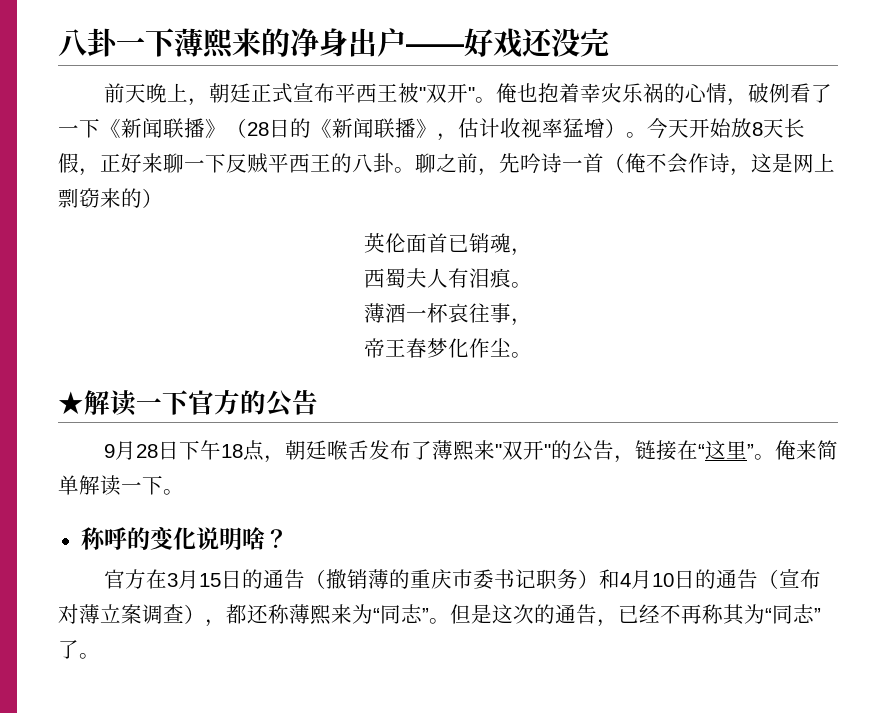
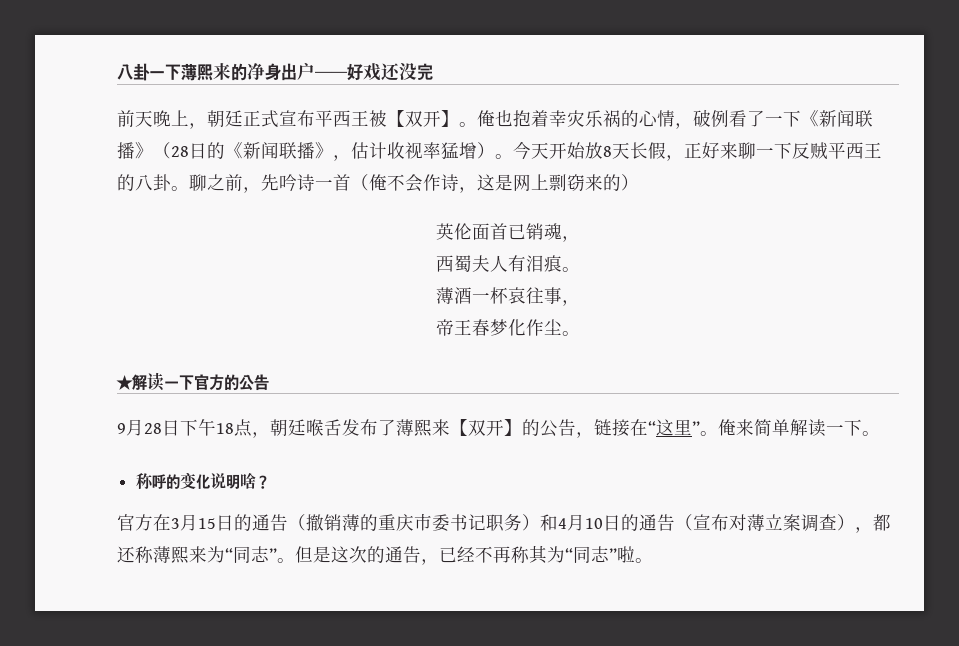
- 前天晚上，朝廷正式宣布平西王被"双开"。
+ 前天晚上，朝廷正式宣布平西王被【双开】。
- 9月28日下午18点，朝廷喉舌发布了薄熙来"双开"的公告，链接在“这里”。
+ 9月28日下午18点，朝廷喉舌发布了薄熙来【双开】的公告，链接在“这里”。
- 但是这次的通告，已经不再称其为“同志”了。
+ 但是这次的通告，已经不再称其为“同志”啦。

